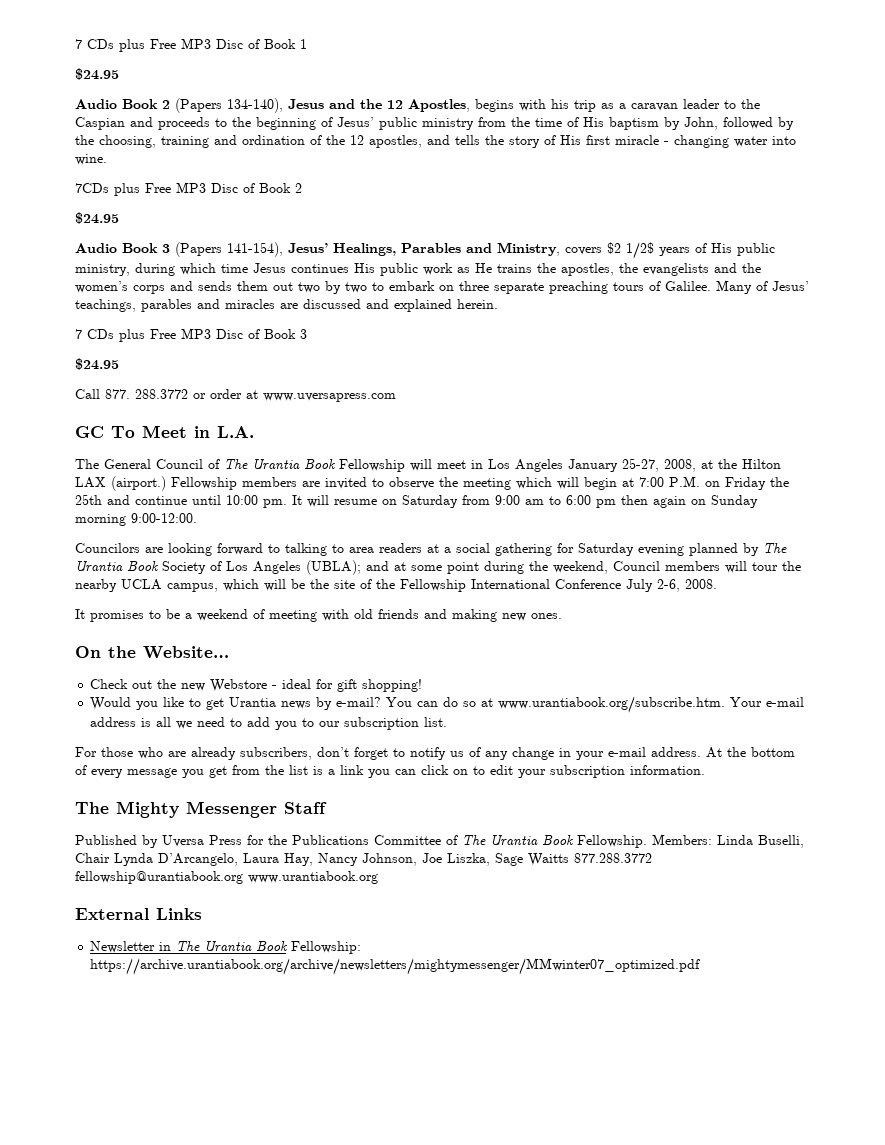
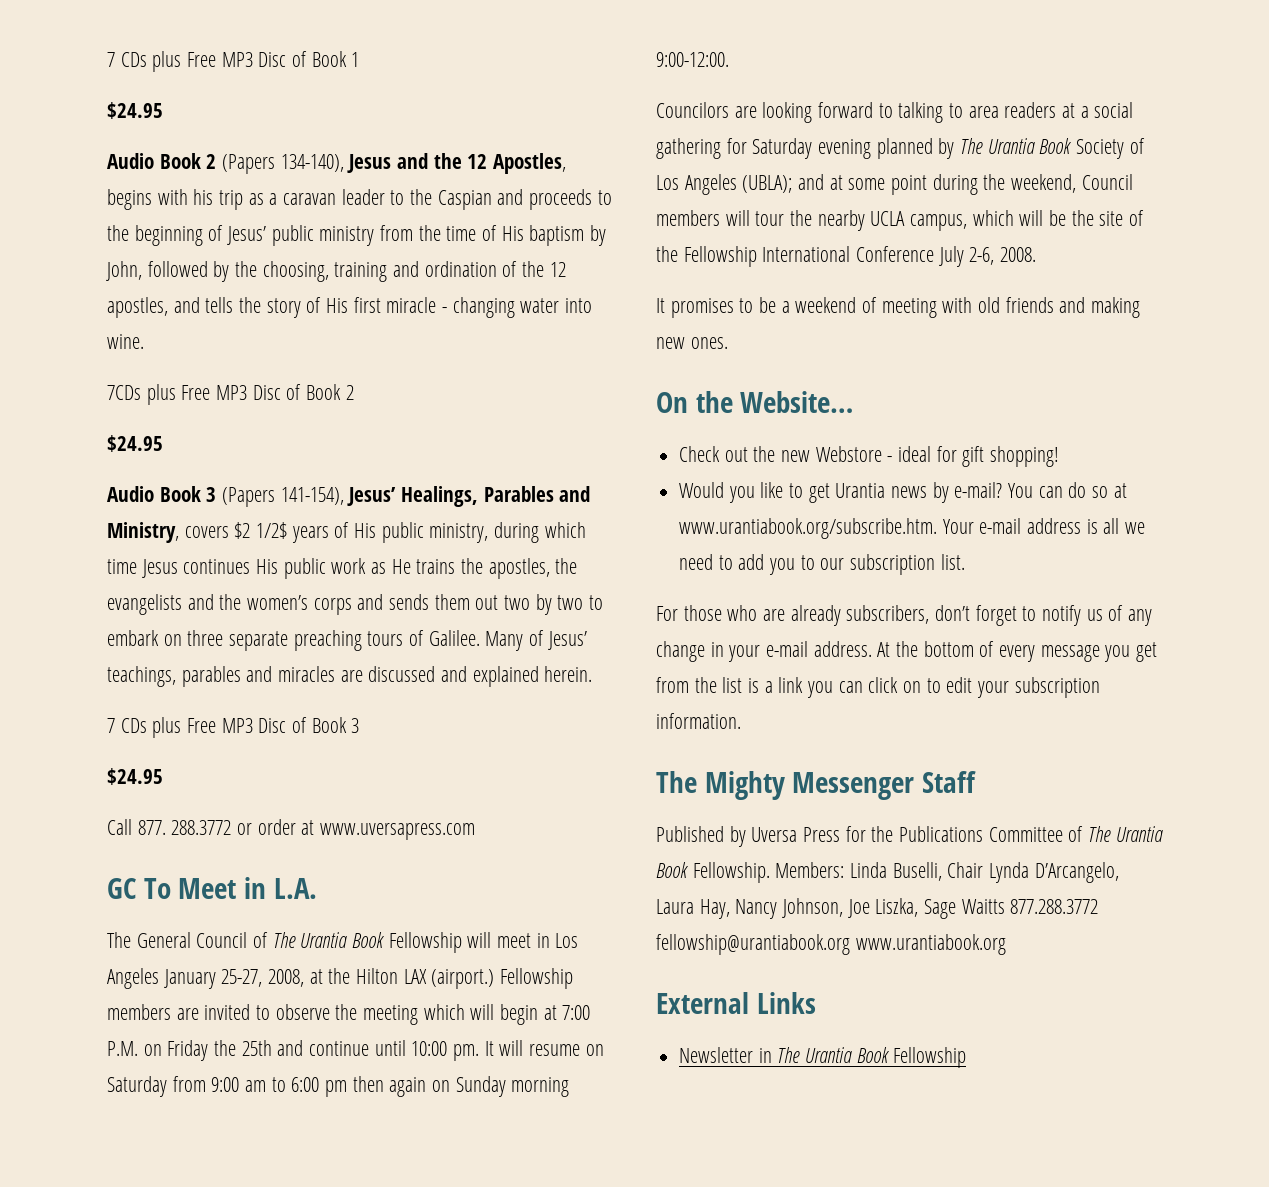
- Newsletter in The Urantia Book Fellowship: https://archive.urantiabook.org/archive/newsletters/mightymessenger/MMwinter07_optimized.pdf
+ Newsletter in The Urantia Book Fellowship

